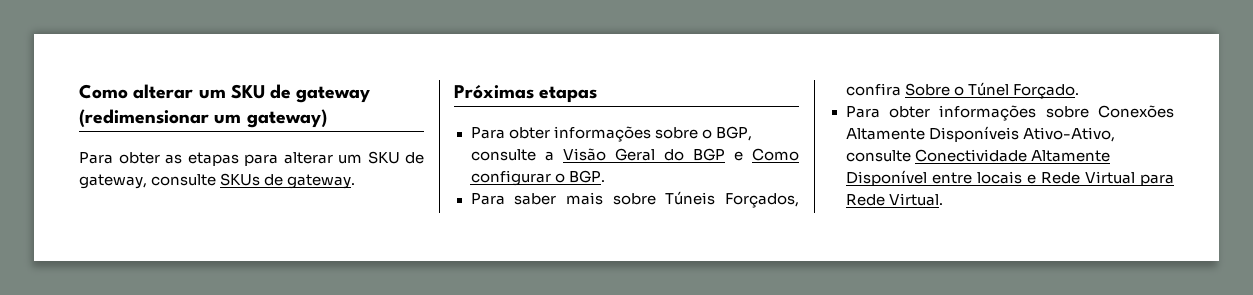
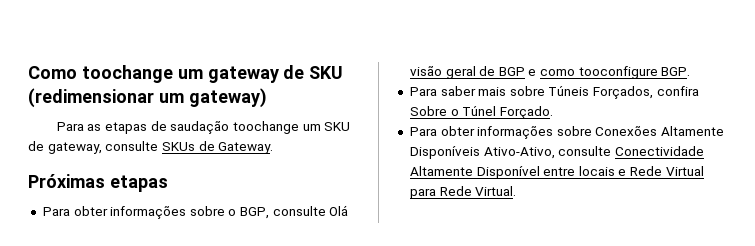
- Como alterar um SKU de gateway (redimensionar um gateway)
+ Como toochange um gateway de SKU (redimensionar um gateway)
- Para obter as etapas para alterar um SKU de gateway, consulte SKUs de gateway.
+ Para as etapas de saudação toochange um SKU de gateway, consulte SKUs de Gateway.
- Para obter informações sobre o BGP, consulte a Visão Geral do BGP e Como configurar o BGP.
+ Para obter informações sobre o BGP, consulte Olá visão geral de BGP e como tooconfigure BGP.

